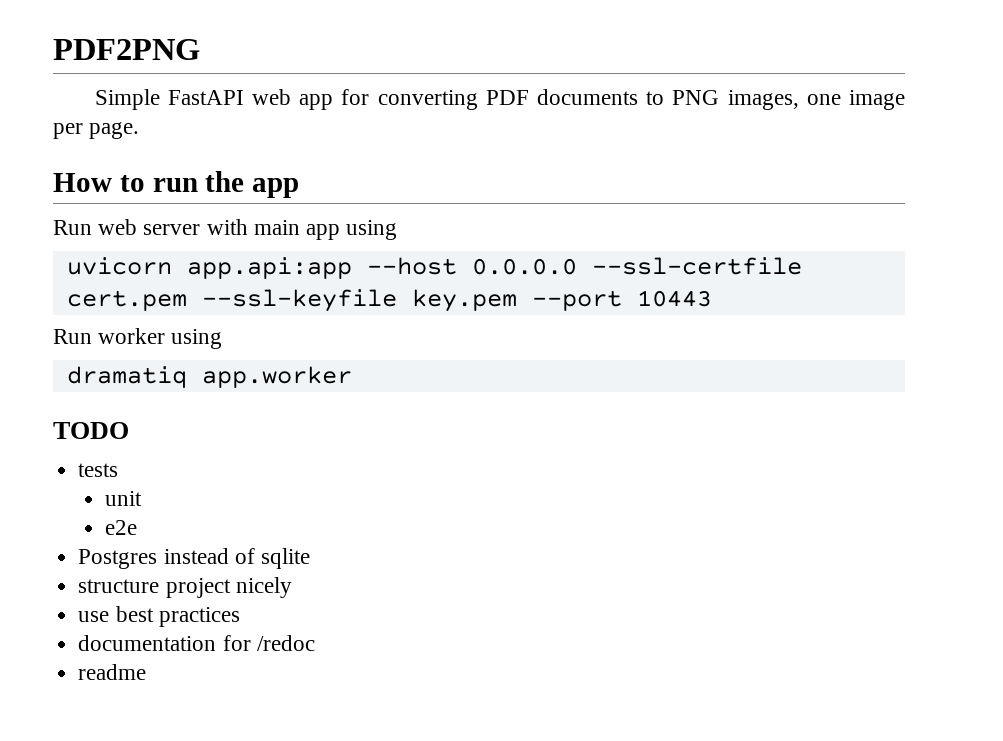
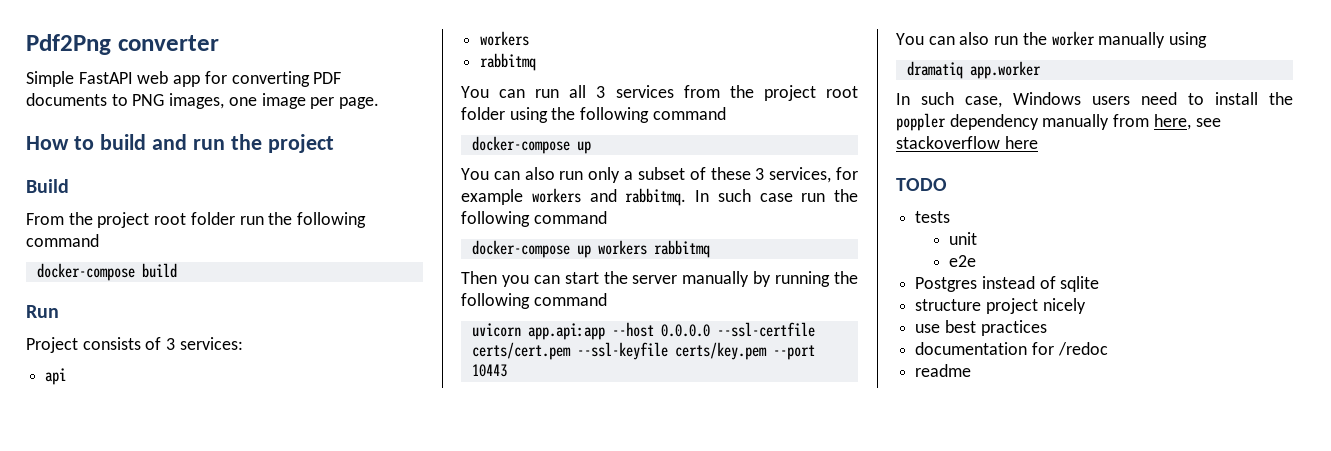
- PDF2PNG
+ Pdf2Png converter
- How to run the app
- Run web server with main app using
+ How to build and run the project
+ Build
+ From the project root folder run the following command
+ docker-compose build
+ Run
+ Project consists of 3 services:
+ api
+ workers
+ rabbitmq
+ You can run all 3 services from the project root folder using the following command
+ docker-compose up
+ You can also run only a subset of these 3 services, for example workers and rabbitmq. In such case run the following command
+ docker-compose up workers rabbitmq
+ Then you can start the server manually by running the following command
- uvicorn app.api:app --host 0.0.0.0 --ssl-certfile cert.pem --ssl-keyfile key.pem --port 10443
+ uvicorn app.api:app --host 0.0.0.0 --ssl-certfile certs/cert.pem --ssl-keyfile certs/key.pem --port 10443
- Run worker using
+ You can also run the worker manually using
  dramatiq app.worker
+ In such case, Windows users need to install the poppler dependency manually from here, see stackoverflow here

